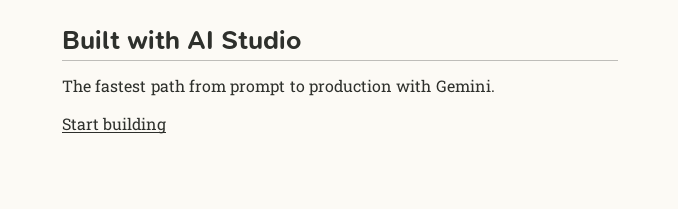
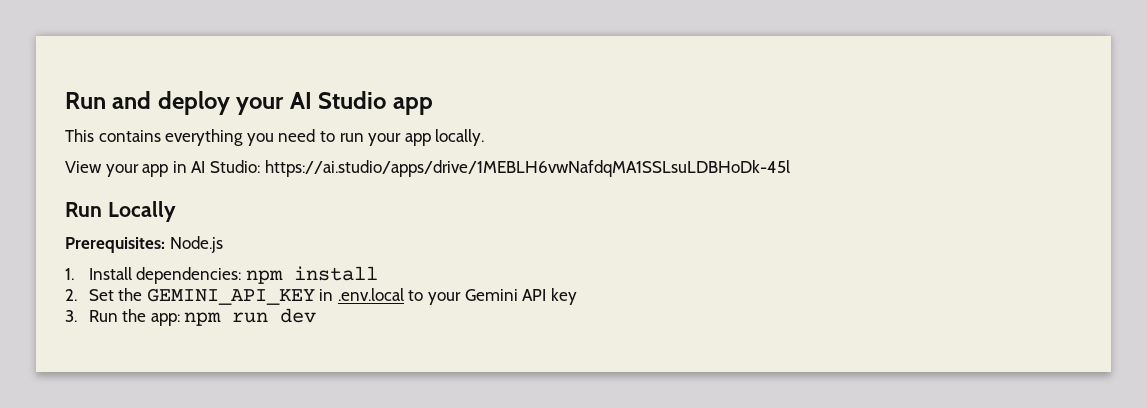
- Built with AI Studio
- The fastest path from prompt to production with Gemini.
- Start building
+ Run and deploy your AI Studio app
+ This contains everything you need to run your app locally.
+ View your app in AI Studio: https://ai.studio/apps/drive/1MEBLH6vwNafdqMA1SSLsuLDBHoDk-45l
+ Run Locally
+ Prerequisites: Node.js
+ 1. Install dependencies: npm install
+ 2. Set the GEMINI_API_KEY in .env.local to your Gemini API key
+ 3. Run the app: npm run dev

